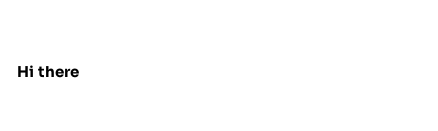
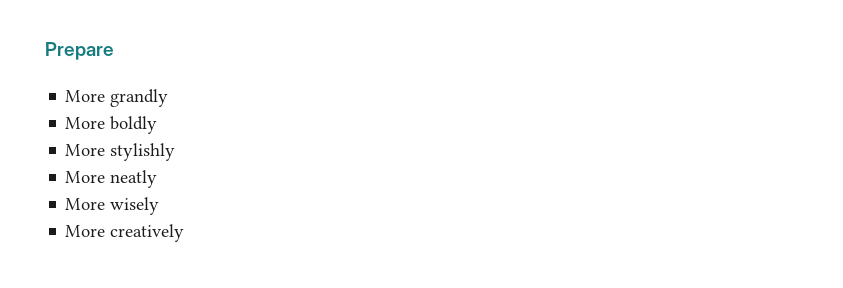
- Hi there
+ Prepare
+ More grandly
+ More boldly
+ More stylishly
+ More neatly
+ More wisely
+ More creatively

